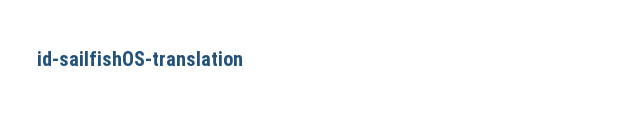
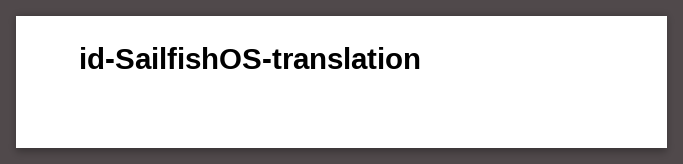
- id-sailfishOS-translation
+ id-SailfishOS-translation

